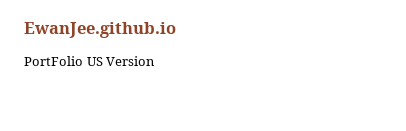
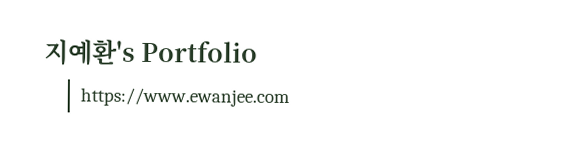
- EwanJee.github.io
- PortFolio US Version
+ 지예환's Portfolio
+ https://www.ewanjee.com

